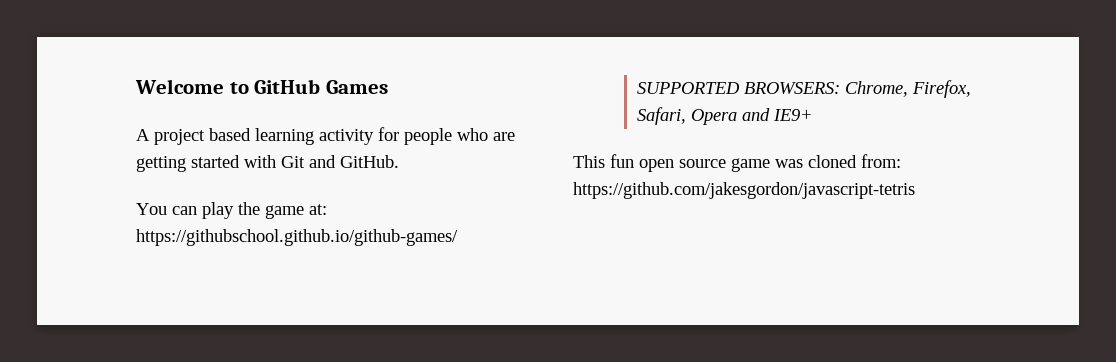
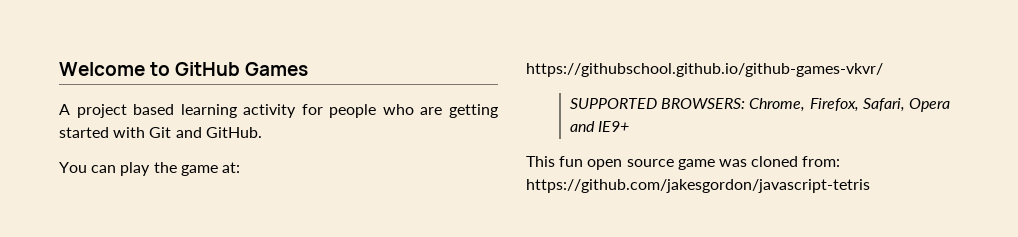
- You can play the game at: https://githubschool.github.io/github-games/
+ You can play the game at: https://githubschool.github.io/github-games-vkvr/

